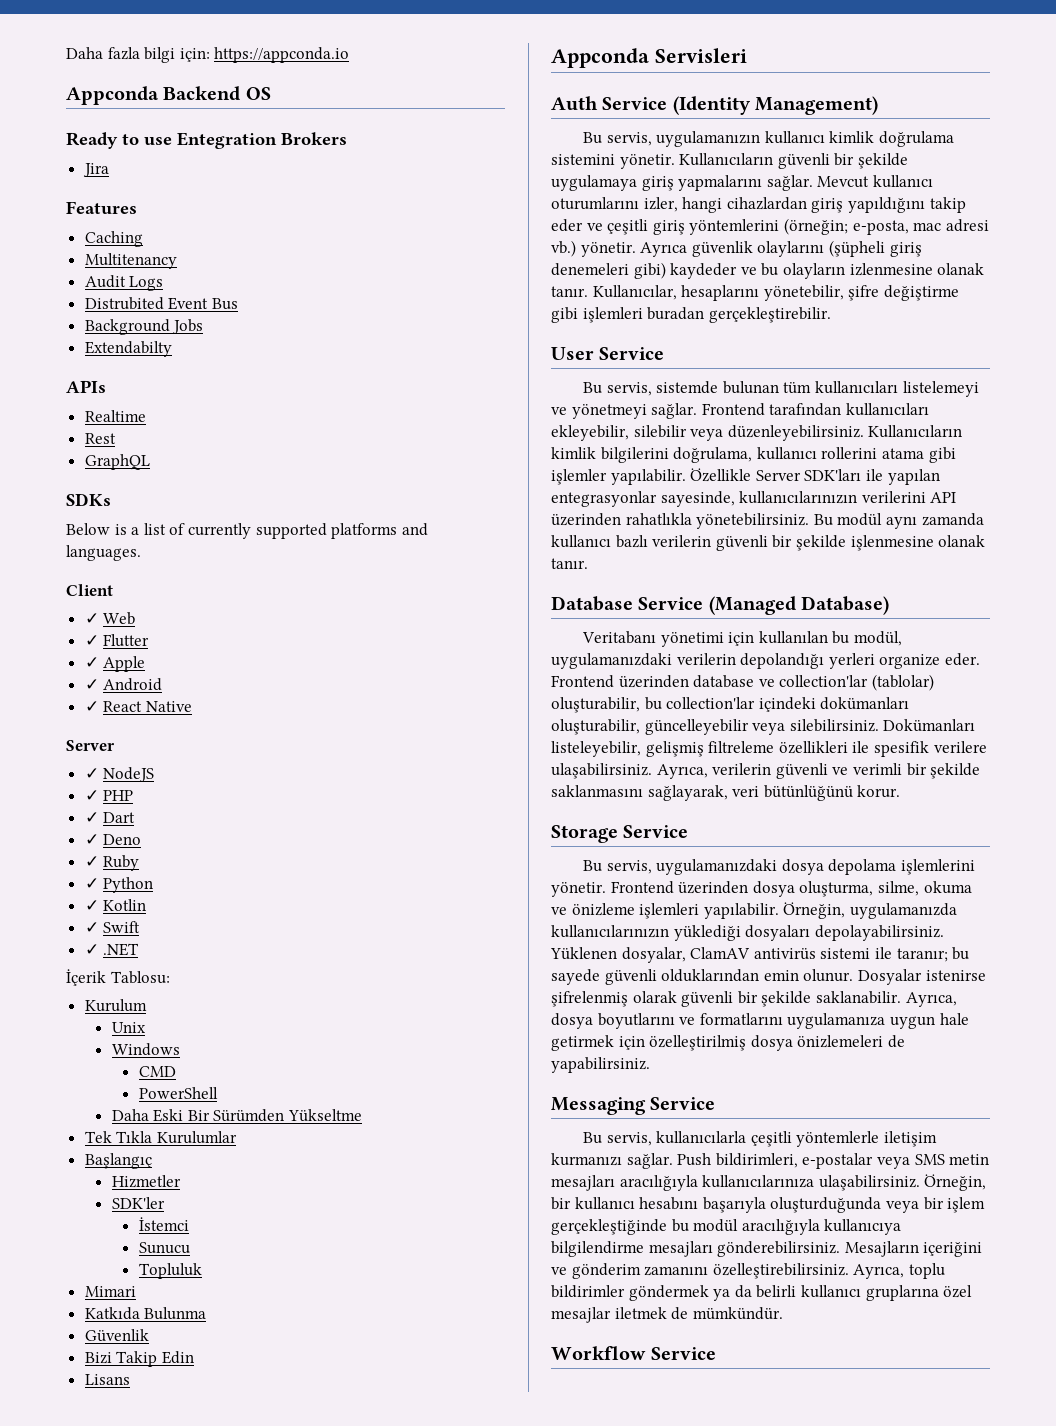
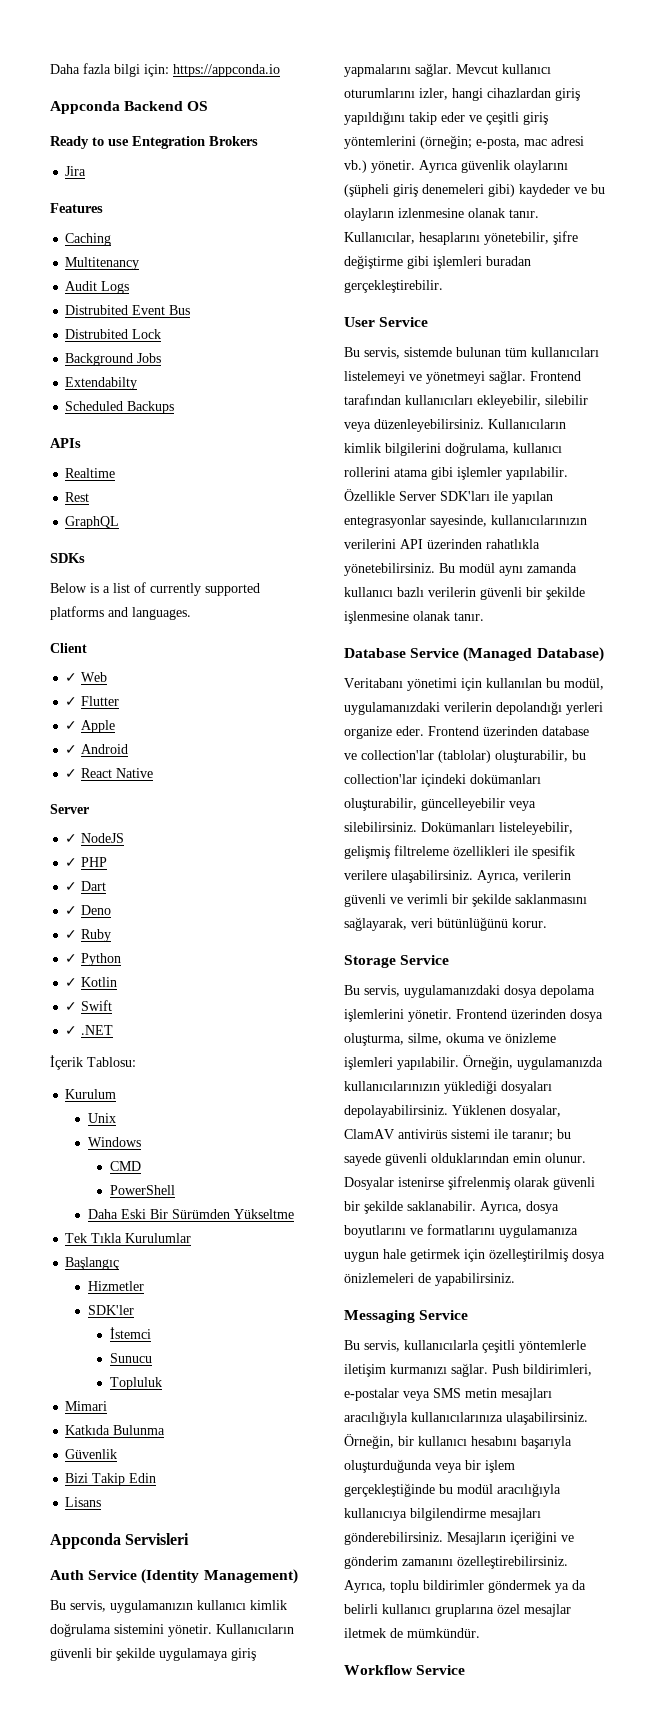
+ Distrubited Lock
+ Scheduled Backups

